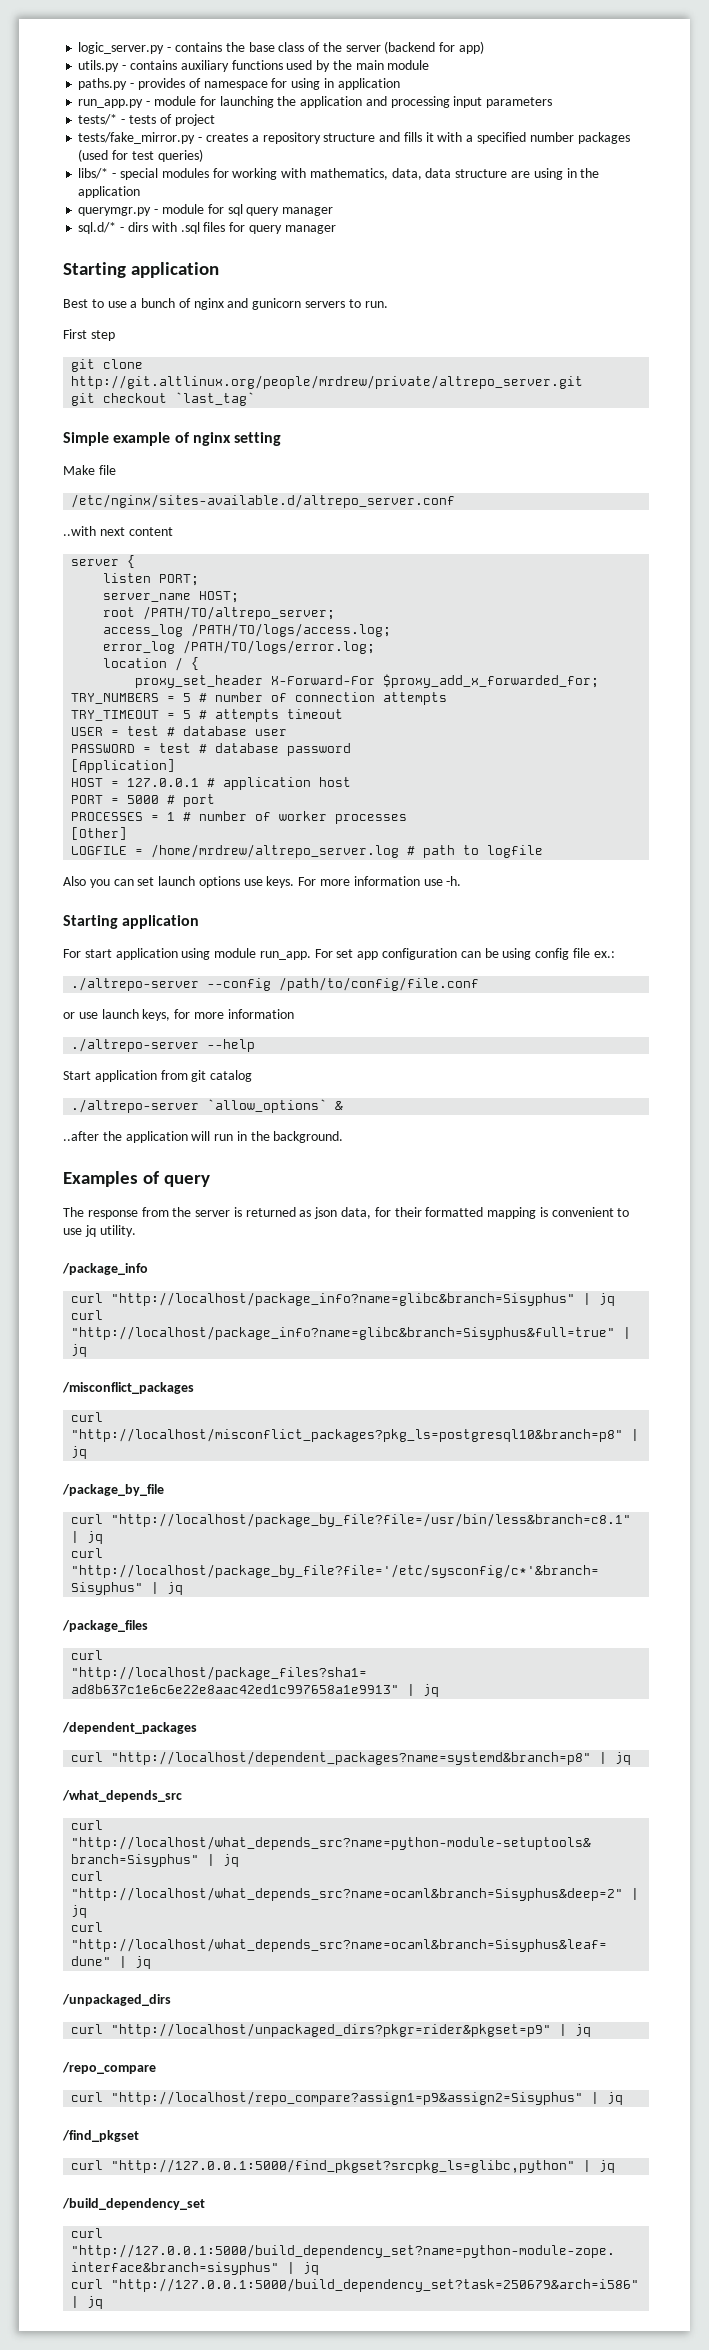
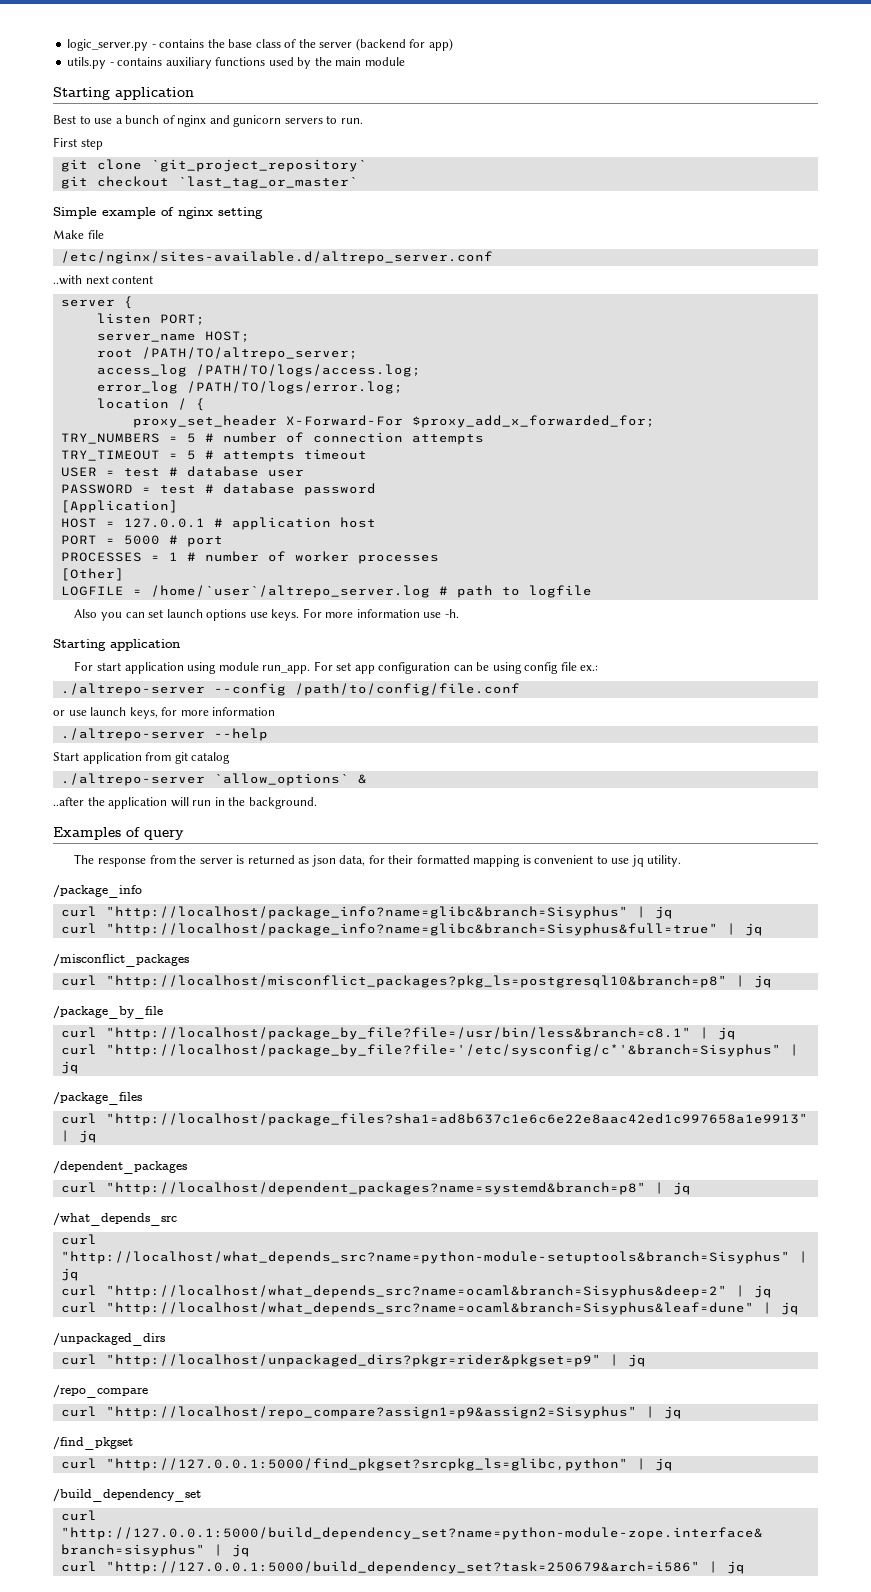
- paths.py - provides of namespace for using in application
- run_app.py - module for launching the application and processing input parameters
- tests/* - tests of project
- tests/fake_mirror.py - creates a repository structure and fills it with a specified number packages (used for test queries)
- libs/* - special modules for working with mathematics, data, data structure are using in the application
- querymgr.py - module for sql query manager
- sql.d/* - dirs with .sql files for query manager
- git clone http://git.altlinux.org/people/mrdrew/private/altrepo_server.git
+ git clone `git_project_repository`
- git checkout `last_tag`
+ git checkout `last_tag_or_master`
- LOGFILE = /home/mrdrew/altrepo_server.log # path to logfile
+ LOGFILE = /home/`user`/altrepo_server.log # path to logfile

